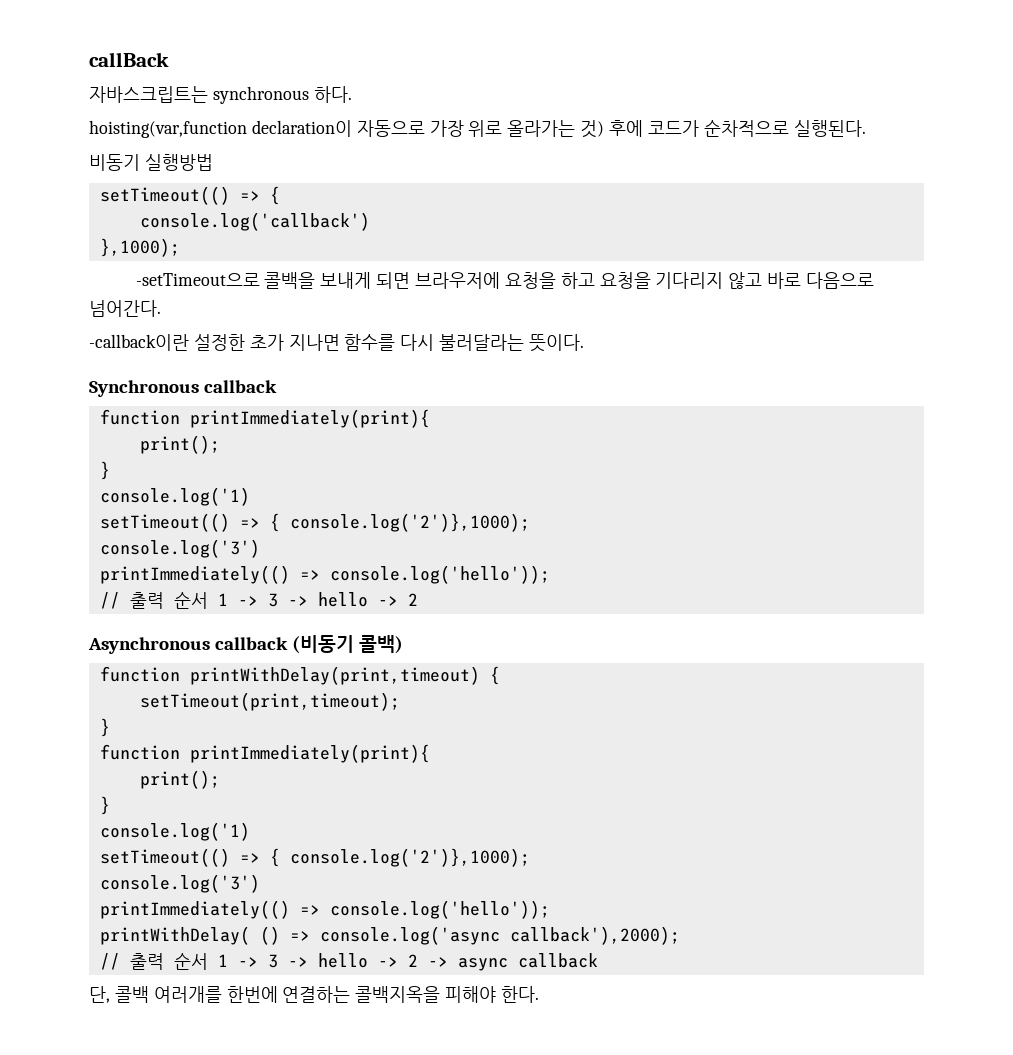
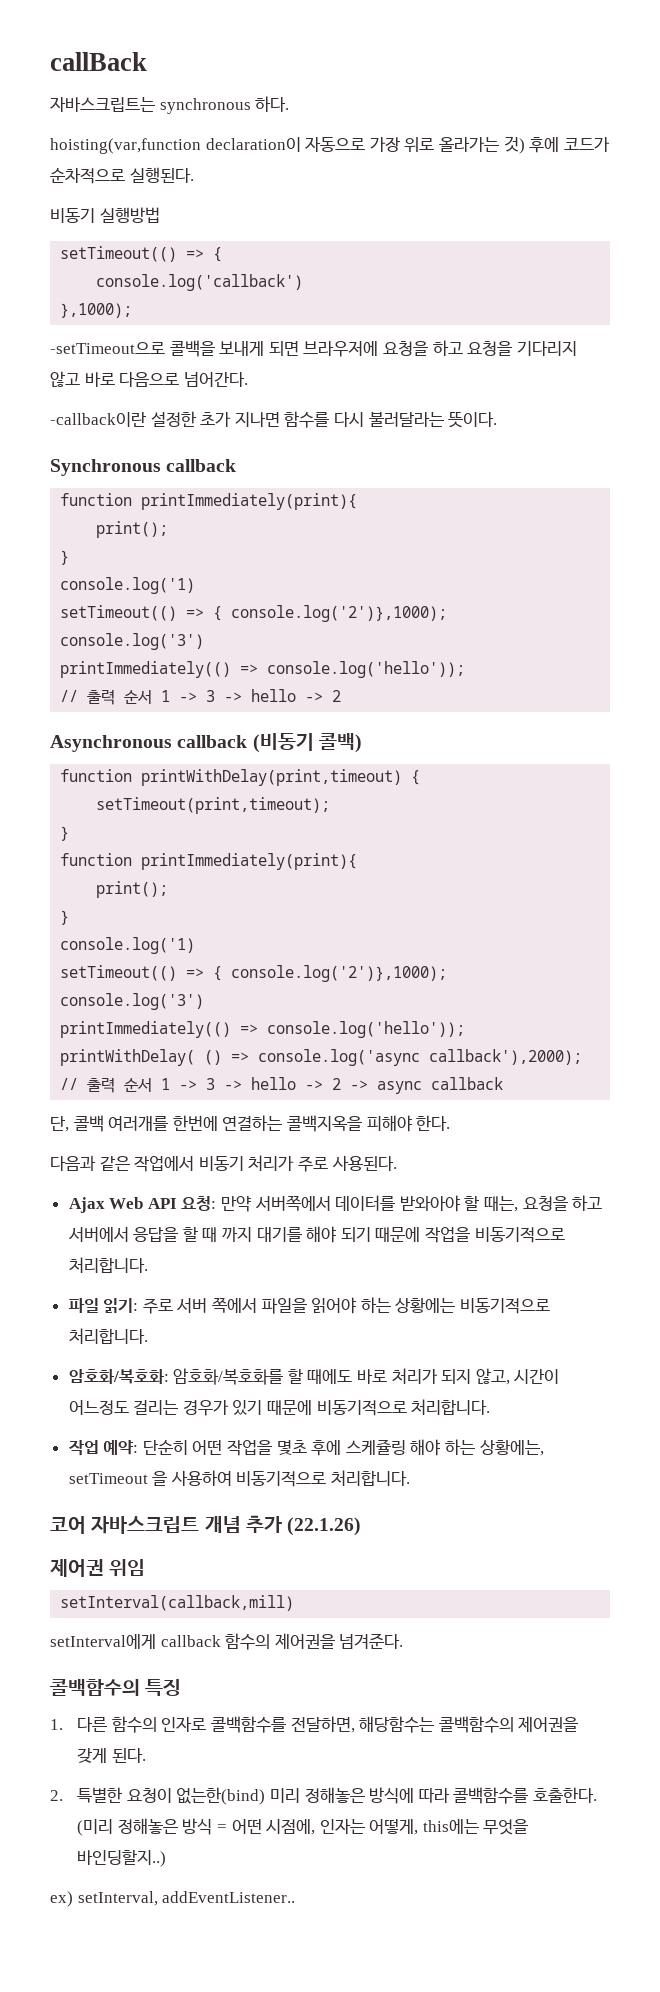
+ 다음과 같은 작업에서 비동기 처리가 주로 사용된다.
+ Ajax Web API 요청: 만약 서버쪽에서 데이터를 받와아야 할 때는, 요청을 하고 서버에서 응답을 할 때 까지 대기를 해야 되기 때문에 작업을 비동기적으로 처리합니다.
+ 파일 읽기: 주로 서버 쪽에서 파일을 읽어야 하는 상황에는 비동기적으로 처리합니다.
+ 암호화/복호화: 암호화/복호화를 할 때에도 바로 처리가 되지 않고, 시간이 어느정도 걸리는 경우가 있기 때문에 비동기적으로 처리합니다.
+ 작업 예약: 단순히 어떤 작업을 몇초 후에 스케쥴링 해야 하는 상황에는, setTimeout 을 사용하여 비동기적으로 처리합니다.
+ 코어 자바스크립트 개념 추가 (22.1.26)
+ 제어권 위임
+ setInterval(callback,mill)
+ setInterval에게 callback 함수의 제어권을 넘겨준다.
+ 콜백함수의 특징
+ 1. 다른 함수의 인자로 콜백함수를 전달하면, 해당함수는 콜백함수의 제어권을 갖게 된다.
+ 2. 특별한 요청이 없는한(bind) 미리 정해놓은 방식에 따라 콜백함수를 호출한다. (미리 정해놓은 방식 = 어떤 시점에, 인자는 어떻게, this에는 무엇을 바인딩할지..)
+ ex) setInterval, addEventListener..

